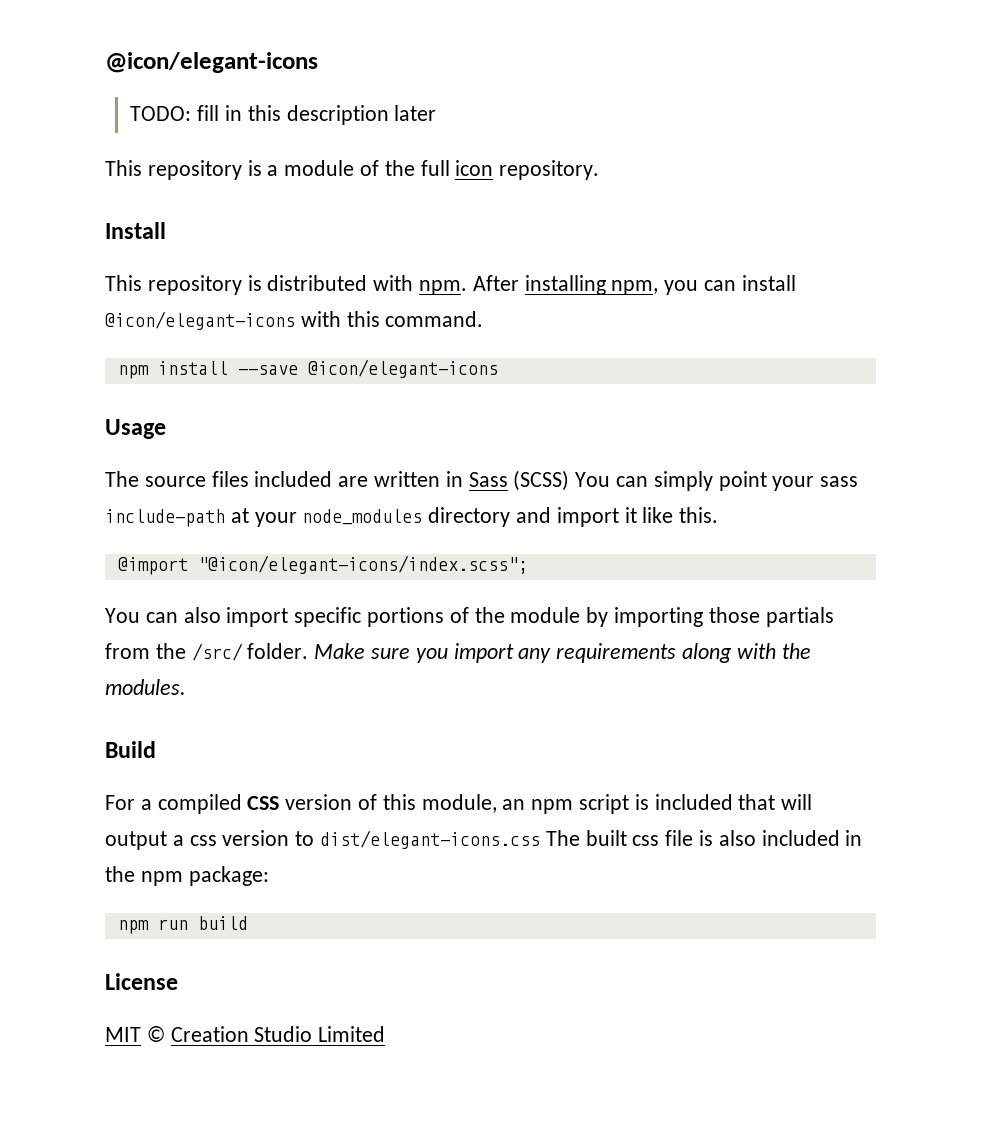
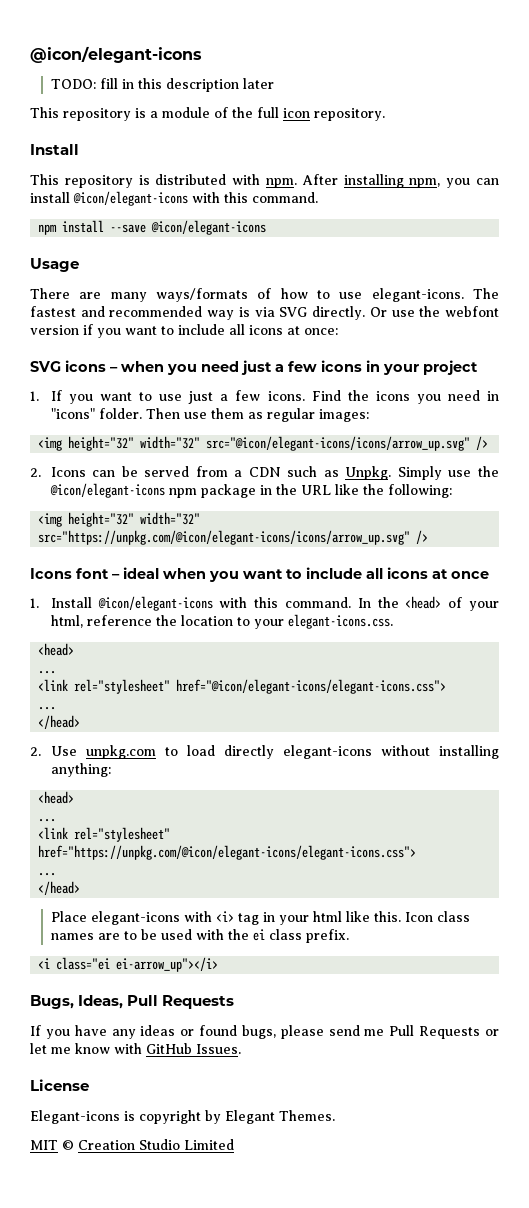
- The source files included are written in Sass (SCSS) You can simply point your sass include-path at your node_modules directory and import it like this.
- @import "@icon/elegant-icons/index.scss";
- You can also import specific portions of the module by importing those partials from the /src/ folder. Make sure you import any requirements along with the modules.
- Build
- For a compiled CSS version of this module, an npm script is included that will output a css version to dist/elegant-icons.css The built css file is also included in the npm package:
- npm run build
+ There are many ways/formats of how to use elegant-icons. The fastest and recommended way is via SVG directly. Or use the webfont version if you want to include all icons at once:
+ SVG icons – when you need just a few icons in your project
+ 1. If you want to use just a few icons. Find the icons you need in "icons" folder. Then use them as regular images:
+ <img height="32" width="32" src="@icon/elegant-icons/icons/arrow_up.svg" />
+ 2. Icons can be served from a CDN such as Unpkg. Simply use the @icon/elegant-icons npm package in the URL like the following:
+ <img height="32" width="32" src="https://unpkg.com/@icon/elegant-icons/icons/arrow_up.svg" />
+ Icons font – ideal when you want to include all icons at once
+ 1. Install @icon/elegant-icons with this command. In the <head> of your html, reference the location to your elegant-icons.css.
+ <head>
+ ...
+ <link rel="stylesheet" href="@icon/elegant-icons/elegant-icons.css">
+ ...
+ </head>
+ 2. Use unpkg.com to load directly elegant-icons without installing anything:
+ <head>
+ ...
+ <link rel="stylesheet" href="https://unpkg.com/@icon/elegant-icons/elegant-icons.css">
+ ...
+ </head>
+ Place elegant-icons with <i> tag in your html like this. Icon class names are to be used with the ei class prefix.
+ <i class="ei ei-arrow_up"></i>
+ Bugs, Ideas, Pull Requests
+ If you have any ideas or found bugs, please send me Pull Requests or let me know with GitHub Issues.
  License
+ Elegant-icons is copyright by Elegant Themes.

